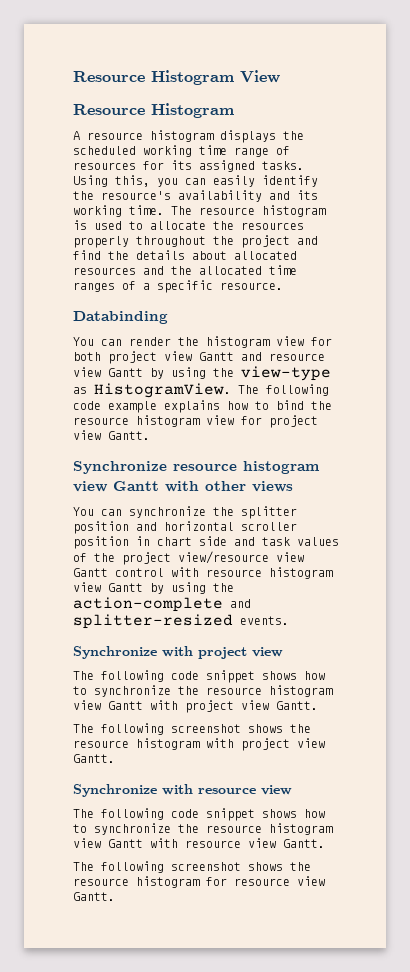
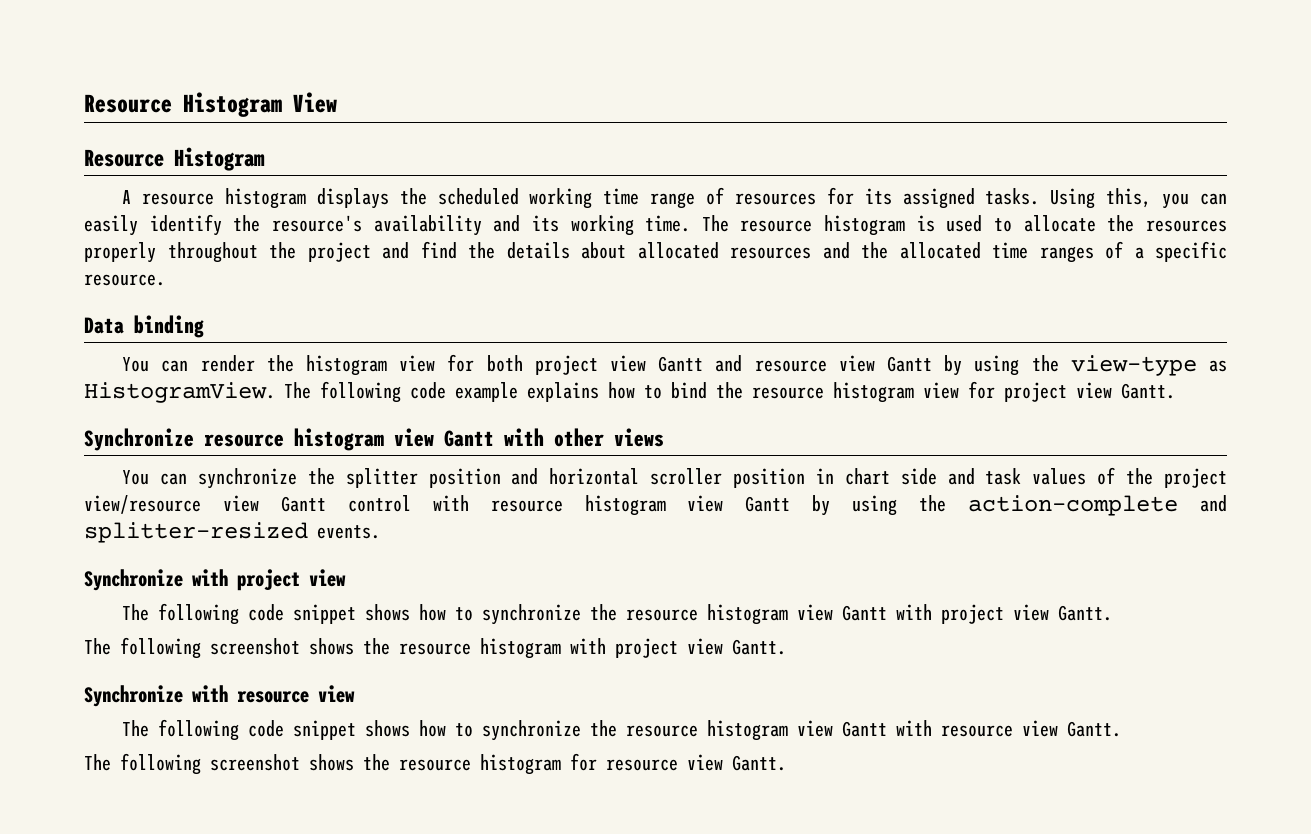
- Databinding
+ Data binding

